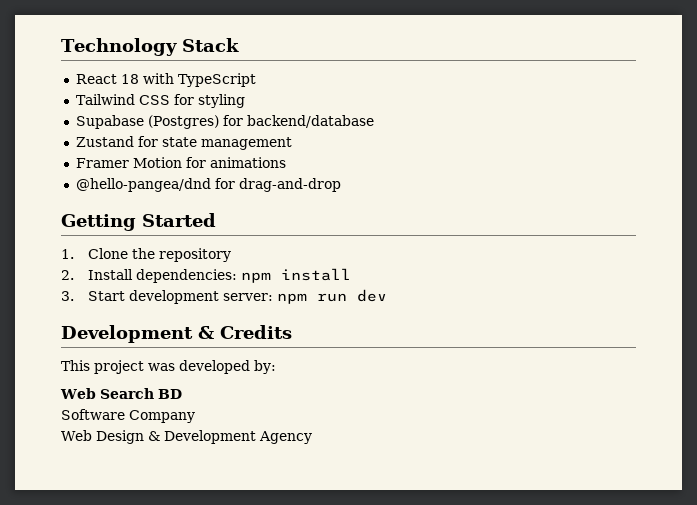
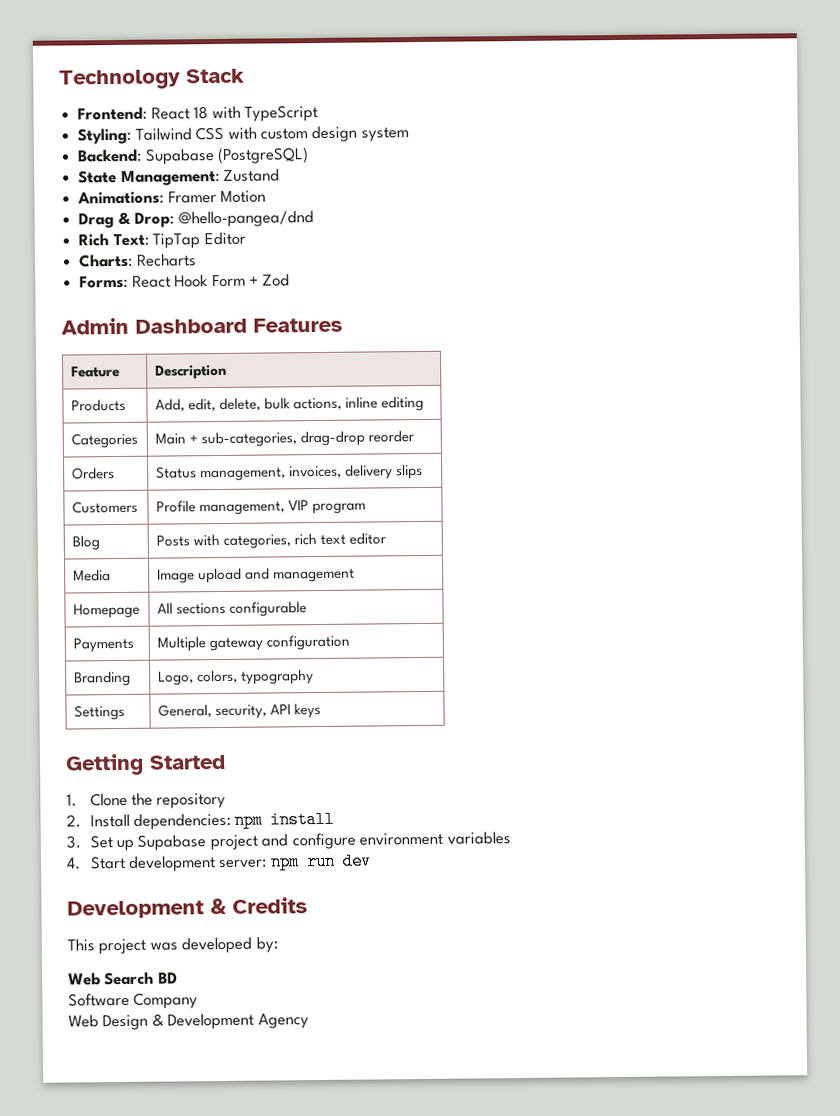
- React 18 with TypeScript
+ Frontend: React 18 with TypeScript
- Tailwind CSS for styling
- Supabase (Postgres) for backend/database
- Zustand for state management
- Framer Motion for animations
- @hello-pangea/dnd for drag-and-drop
+ Styling: Tailwind CSS with custom design system
+ Backend: Supabase (PostgreSQL)
+ State Management: Zustand
+ Animations: Framer Motion
+ Drag & Drop: @hello-pangea/dnd
+ Rich Text: TipTap Editor
+ Charts: Recharts
+ Forms: React Hook Form + Zod
+ Admin Dashboard Features
+ Feature | Description
+ Products | Add, edit, delete, bulk actions, inline editing
+ Categories | Main + sub-categories, drag-drop reorder
+ Orders | Status management, invoices, delivery slips
+ Customers | Profile management, VIP program
+ Blog | Posts with categories, rich text editor
+ Media | Image upload and management
+ Homepage | All sections configurable
+ Payments | Multiple gateway configuration
+ Branding | Logo, colors, typography
+ Settings | General, security, API keys
- 3. Start development server: npm run dev
+ 3. Set up Supabase project and configure environment variables
+ 4. Start development server: npm run dev

